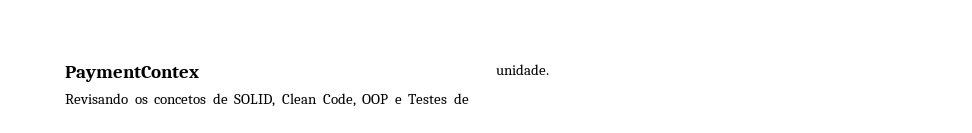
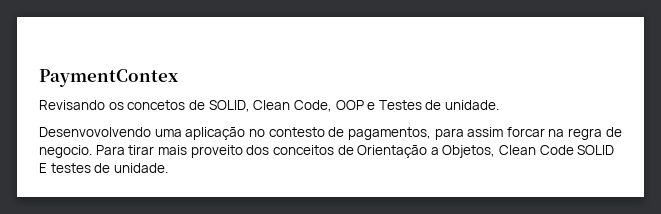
+ Desenvovolvendo uma aplicação no contesto de pagamentos, para assim forcar na regra de negocio. Para tirar mais proveito dos conceitos de Orientação a Objetos, Clean Code SOLID E testes de unidade.

